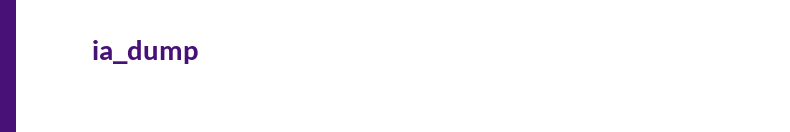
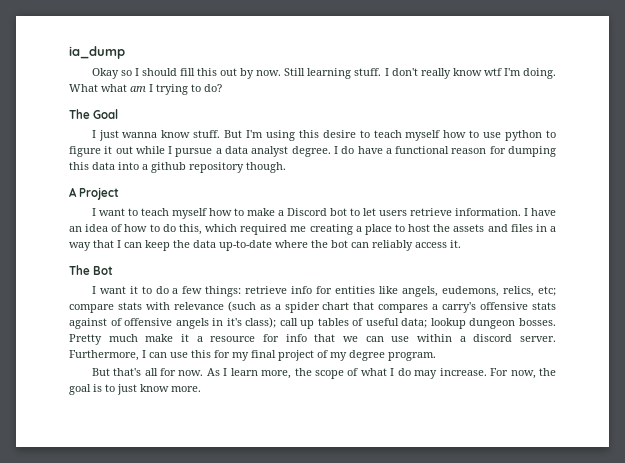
+ Okay so I should fill this out by now. Still learning stuff. I don't really know wtf I'm doing. What what am I trying to do?
+ The Goal
+ I just wanna know stuff. But I'm using this desire to teach myself how to use python to figure it out while I pursue a data analyst degree. I do have a functional reason for dumping this data into a github repository though.
+ A Project
+ I want to teach myself how to make a Discord bot to let users retrieve information. I have an idea of how to do this, which required me creating a place to host the assets and files in a way that I can keep the data up-to-date where the bot can reliably access it.
+ The Bot
+ I want it to do a few things: retrieve info for entities like angels, eudemons, relics, etc; compare stats with relevance (such as a spider chart that compares a carry's offensive stats against of offensive angels in it's class); call up tables of useful data; lookup dungeon bosses. Pretty much make it a resource for info that we can use within a discord server. Furthermore, I can use this for my final project of my degree program.
+ But that's all for now. As I learn more, the scope of what I do may increase. For now, the goal is to just know more.

